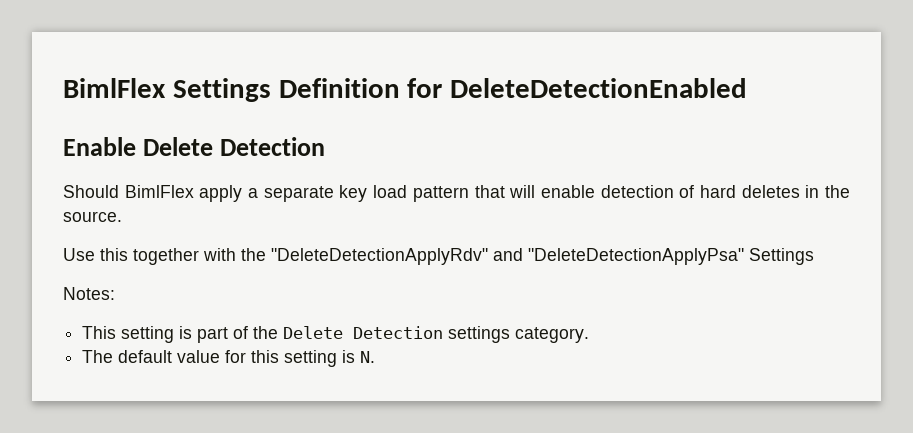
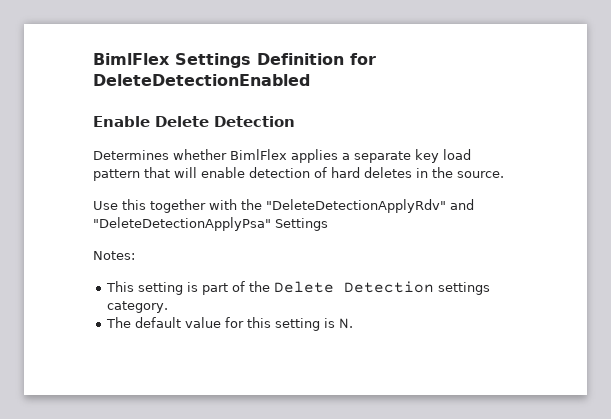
- Should BimlFlex apply a separate key load pattern that will enable detection of hard deletes in the source.
+ Determines whether BimlFlex applies a separate key load pattern that will enable detection of hard deletes in the source.

